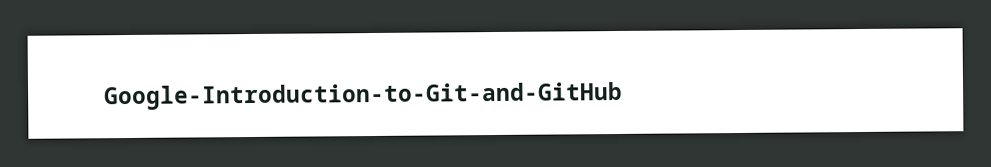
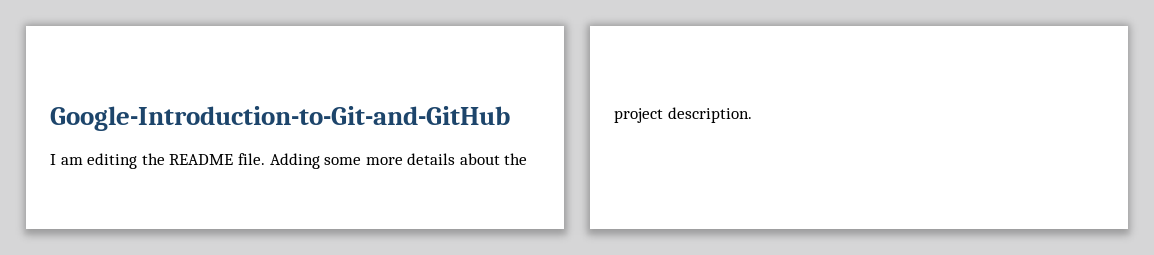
+ I am editing the README file. Adding some more details about the project description.

